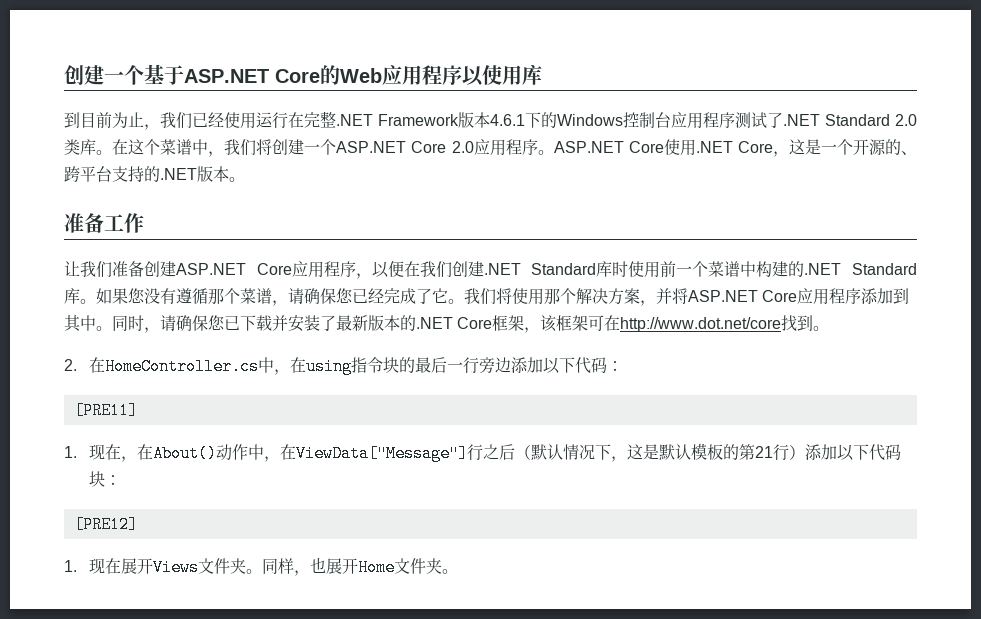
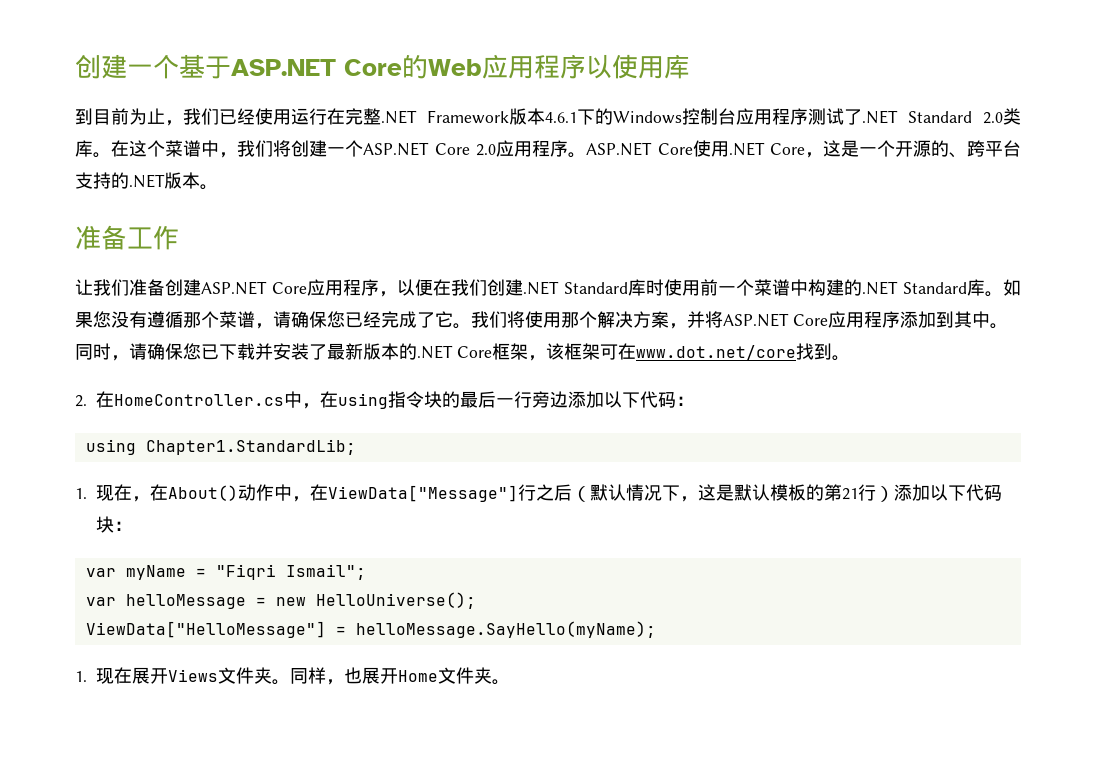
- 同时，请确保您已下载并安装了最新版本的.NET Core框架，该框架可在http://www.dot.net/core找到。
+ 同时，请确保您已下载并安装了最新版本的.NET Core框架，该框架可在www.dot.net/core找到。
- [PRE11]
+ using Chapter1.StandardLib;
- [PRE12]
+ var myName = "Fiqri Ismail";
+ var helloMessage = new HelloUniverse();
+ ViewData["HelloMessage"] = helloMessage.SayHello(myName);

